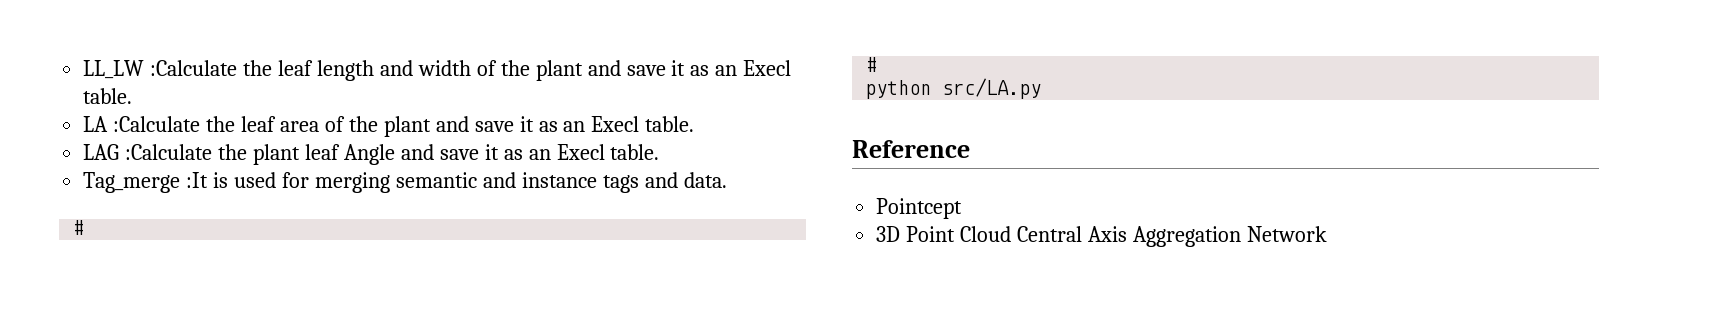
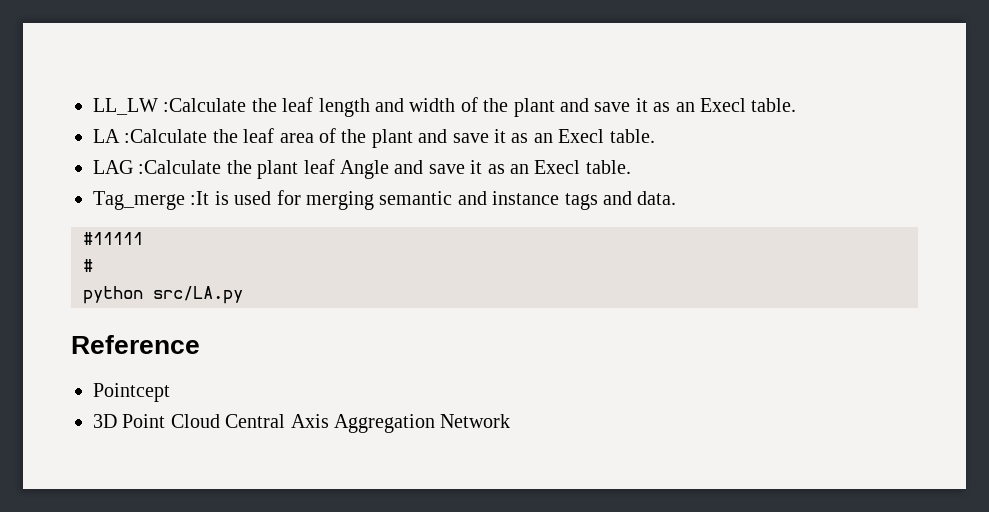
  Tag_merge :It is used for merging semantic and instance tags and data.
- #
+ #11111

